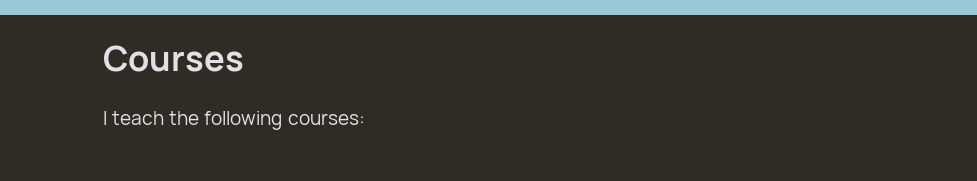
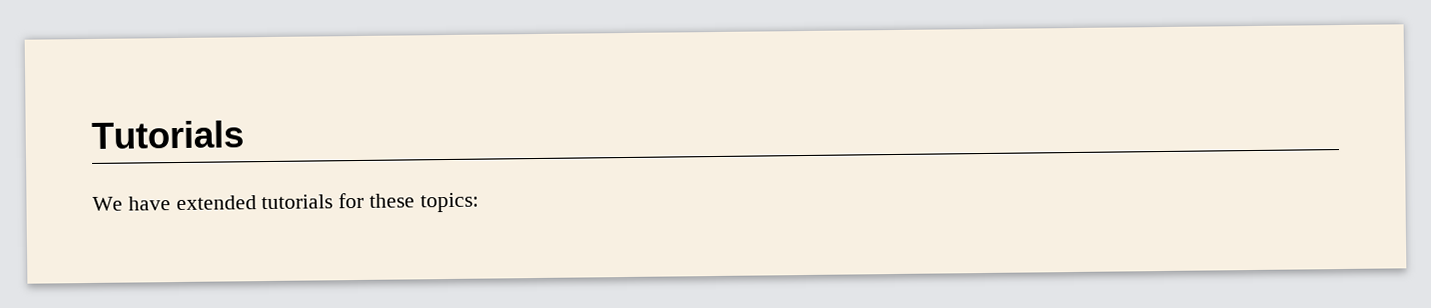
- Courses
- I teach the following courses:
+ Tutorials
+ We have extended tutorials for these topics:

